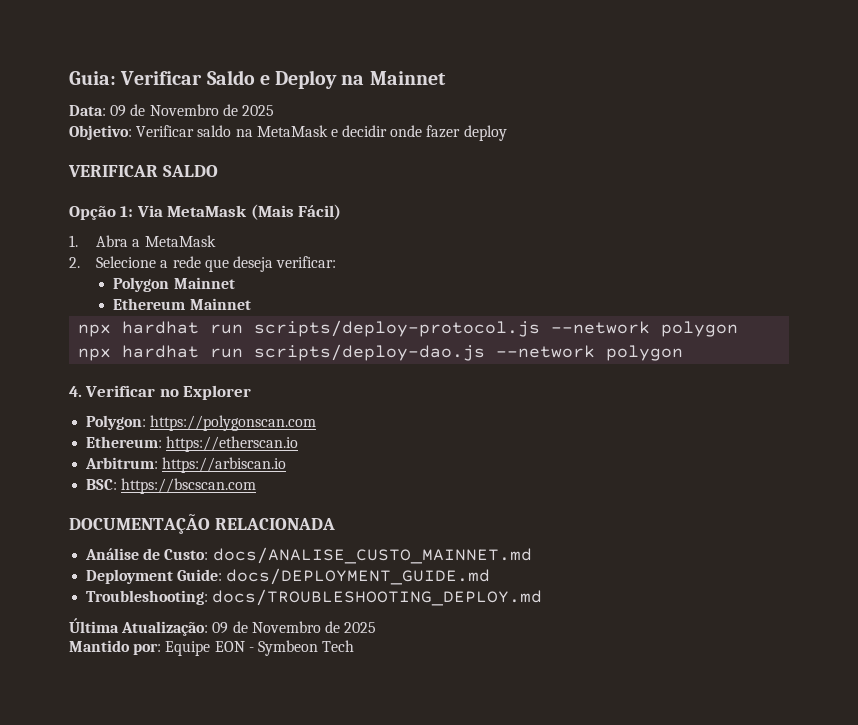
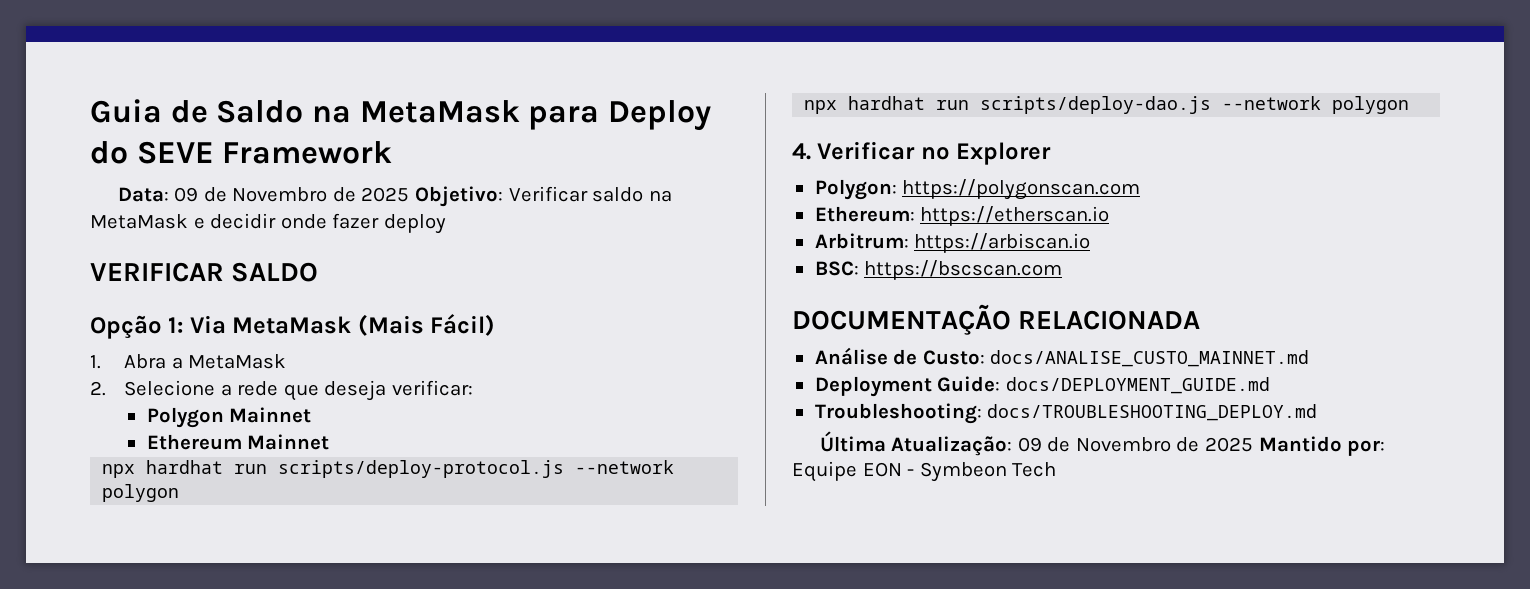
- Guia: Verificar Saldo e Deploy na Mainnet
+ Guia de Saldo na MetaMask para Deploy do SEVE Framework
- Data: 09 de Novembro de 2025
- Objetivo: Verificar saldo na MetaMask e decidir onde fazer deploy
+ Data: 09 de Novembro de 2025 Objetivo: Verificar saldo na MetaMask e decidir onde fazer deploy
- Última Atualização: 09 de Novembro de 2025
- Mantido por: Equipe EON - Symbeon Tech
+ Última Atualização: 09 de Novembro de 2025 Mantido por: Equipe EON - Symbeon Tech

